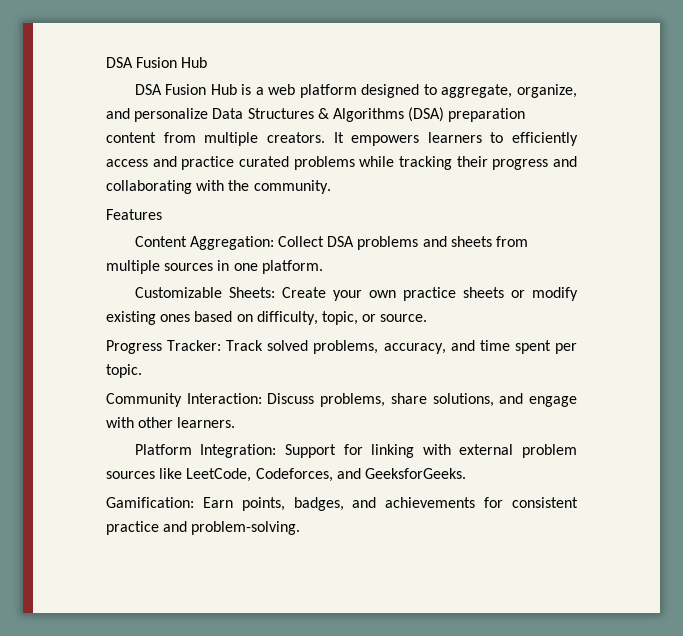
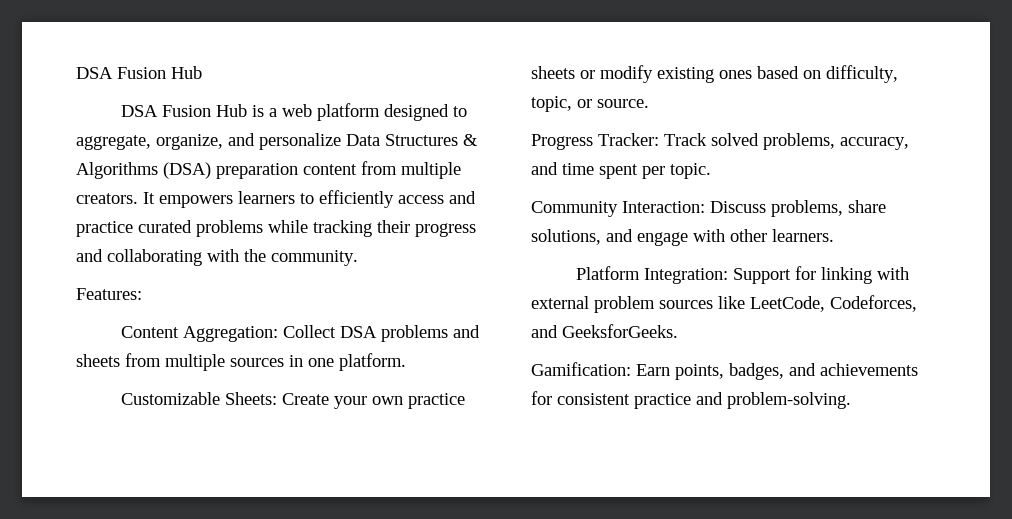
- Features
+ Features:

